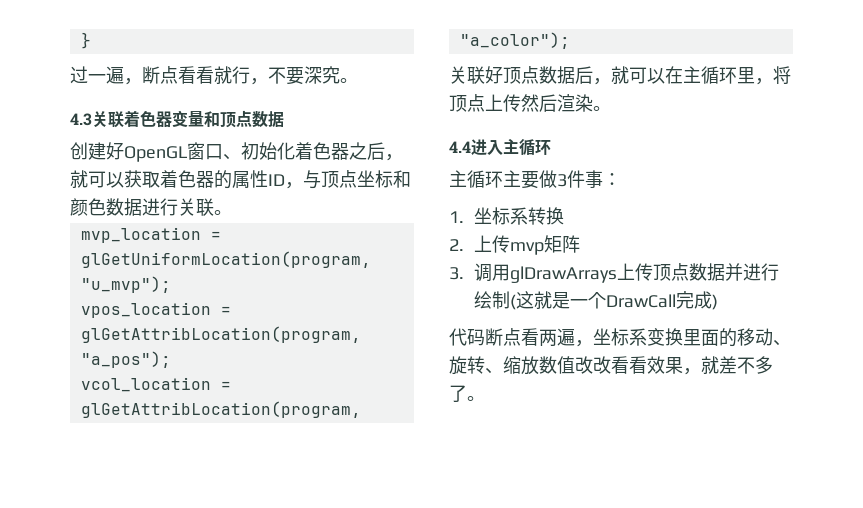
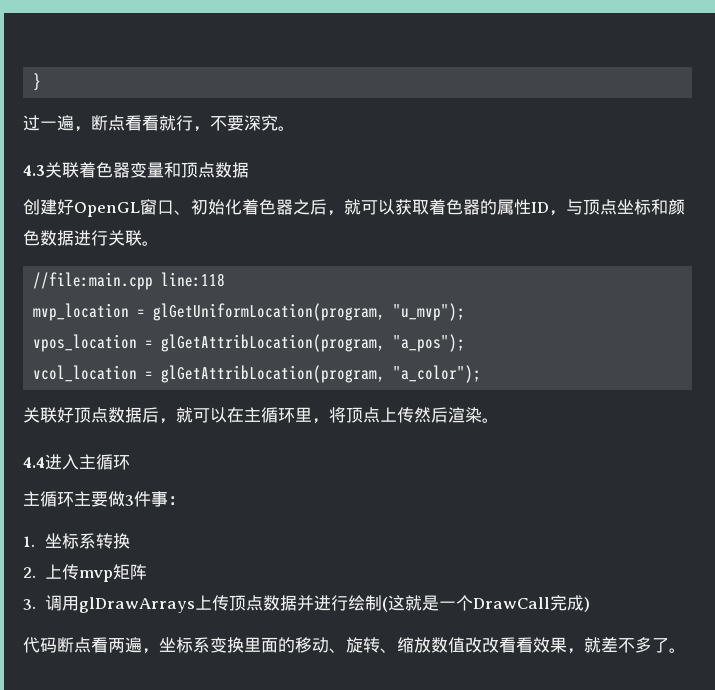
+ //file:main.cpp line:118

